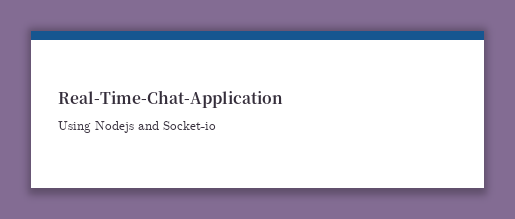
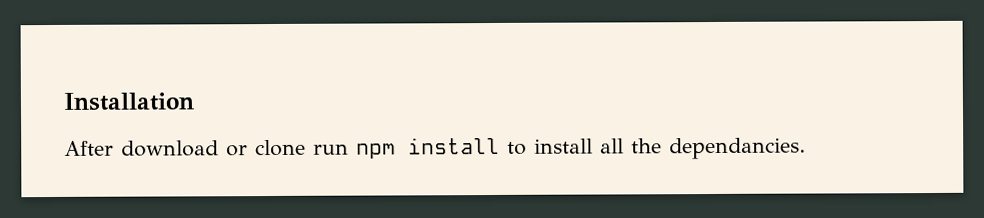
- Real-Time-Chat-Application
- Using Nodejs and Socket-io
+ Installation
+ After download or clone run npm install to install all the dependancies.

